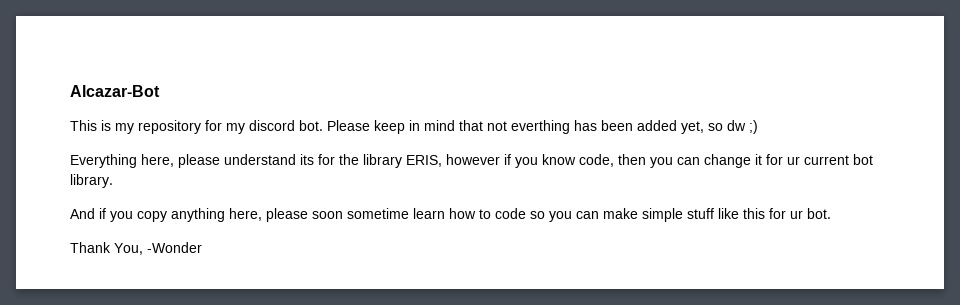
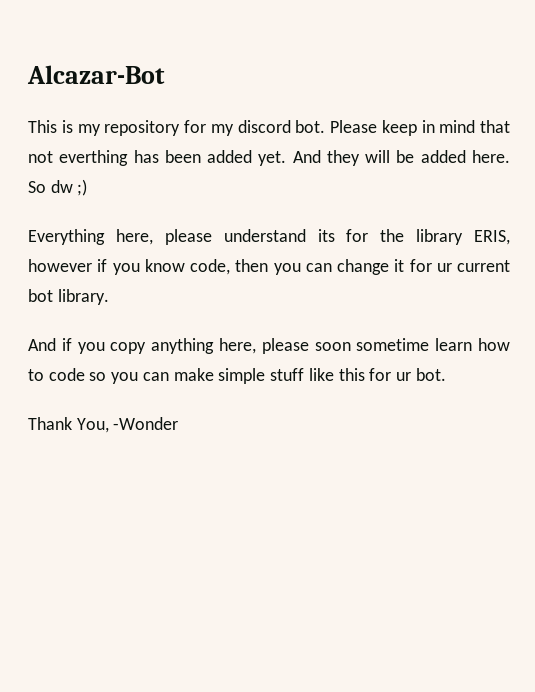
- Please keep in mind that not everthing has been added yet, so dw ;)
+ Please keep in mind that not everthing has been added yet. And they will be added here. So dw ;)

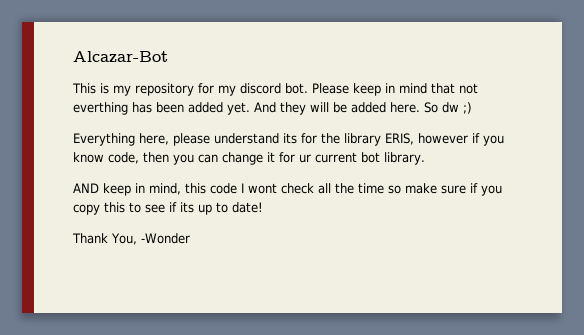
- And if you copy anything here, please soon sometime learn how to code so you can make simple stuff like this for ur bot.
+ AND keep in mind, this code I wont check all the time so make sure if you copy this to see if its up to date!

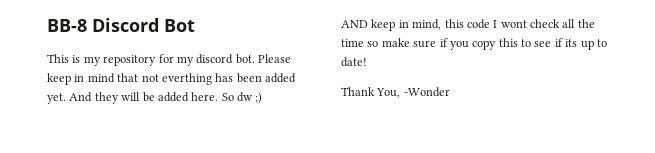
- Alcazar-Bot
+ BB-8 Discord Bot
- Everything here, please understand its for the library ERIS, however if you know code, then you can change it for ur current bot library.

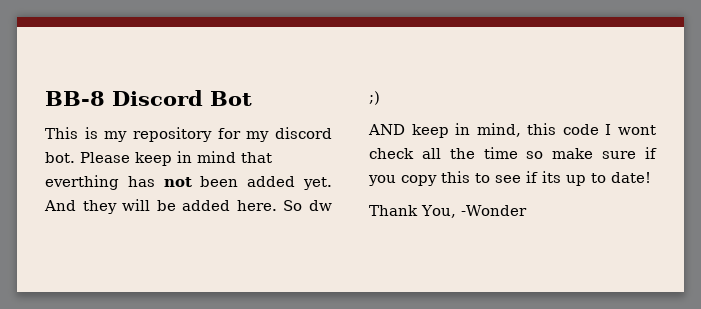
- Please keep in mind that not everthing has been added yet.
+ Please keep in mind that everthing has not been added yet.

